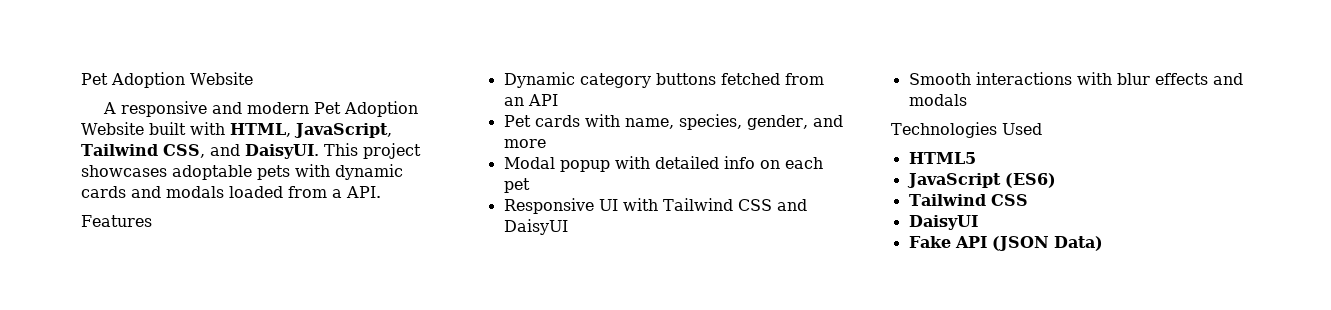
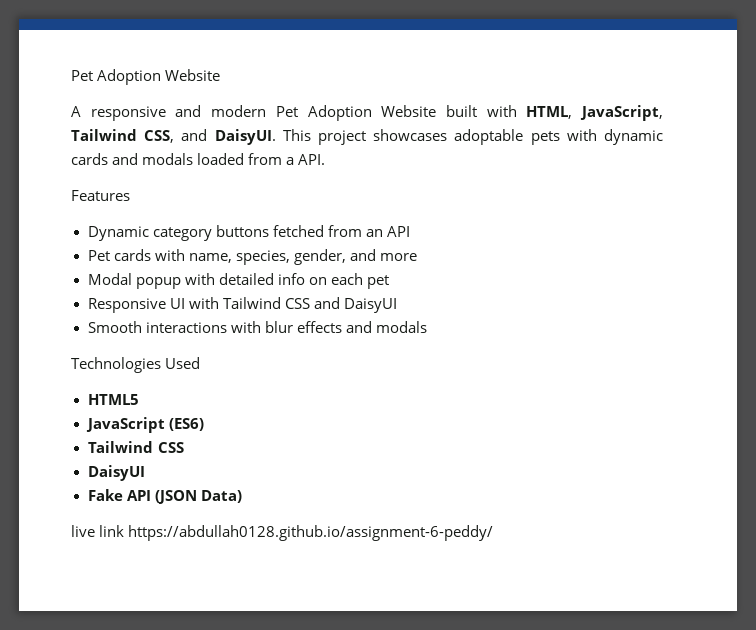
+ live link https://abdullah0128.github.io/assignment-6-peddy/

